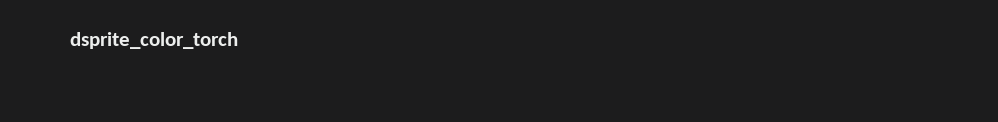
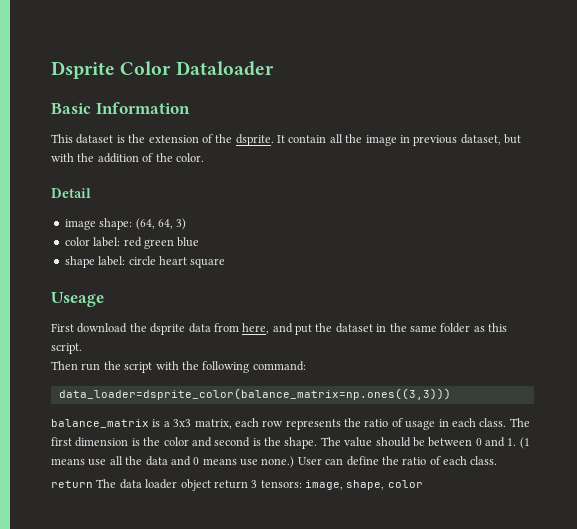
- dsprite_color_torch
+ Dsprite Color Dataloader
+ Basic Information
+ This dataset is the extension of the dsprite. It contain all the image in previous dataset, but with the addition of the color.
+ Detail
+ image shape: (64, 64, 3)
+ color label: red green blue
+ shape label: circle heart square
+ Useage
+ First download the dsprite data from here, and put the dataset in the same folder as this script.
+ Then run the script with the following command:
+ data_loader=dsprite_color(balance_matrix=np.ones((3,3)))
+ balance_matrix is a 3x3 matrix, each row represents the ratio of usage in each class. The first dimension is the color and second is the shape. The value should be between 0 and 1. (1 means use all the data and 0 means use none.) User can define the ratio of each class.
+ return The data loader object return 3 tensors: image, shape, color

